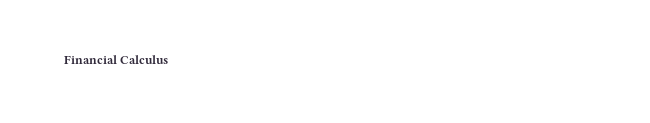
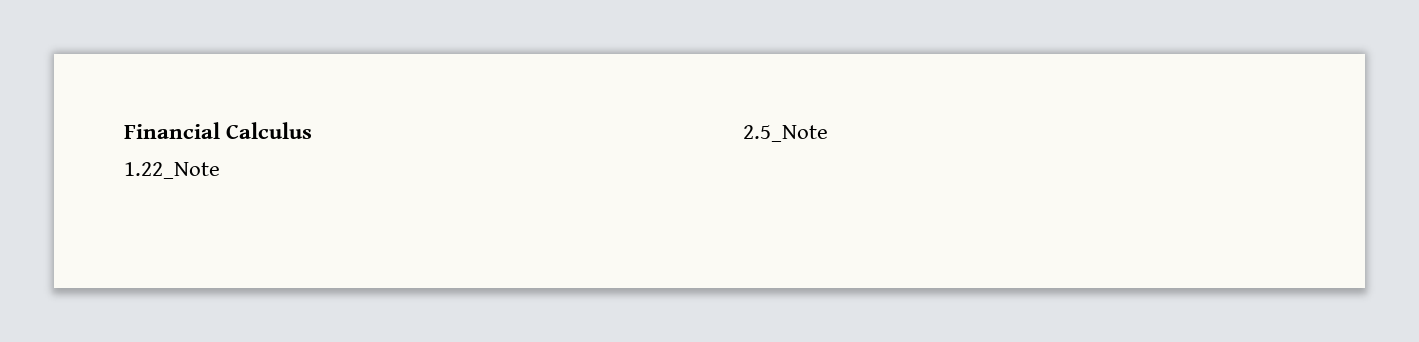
+ 1.22_Note
+ 2.5_Note

